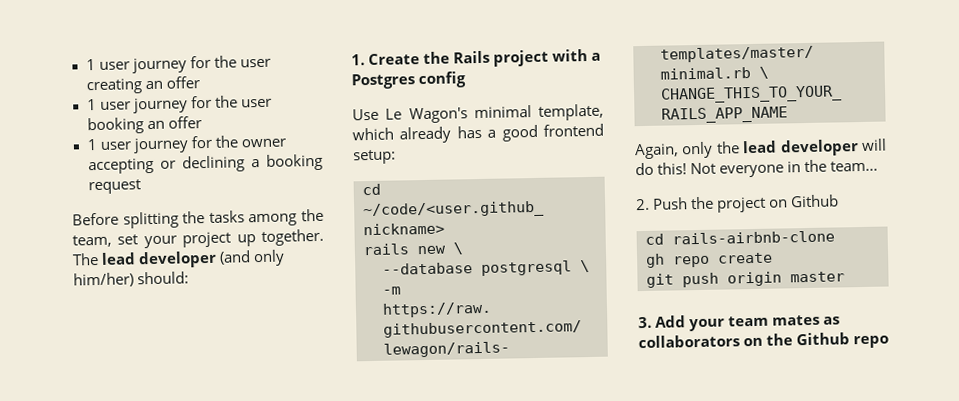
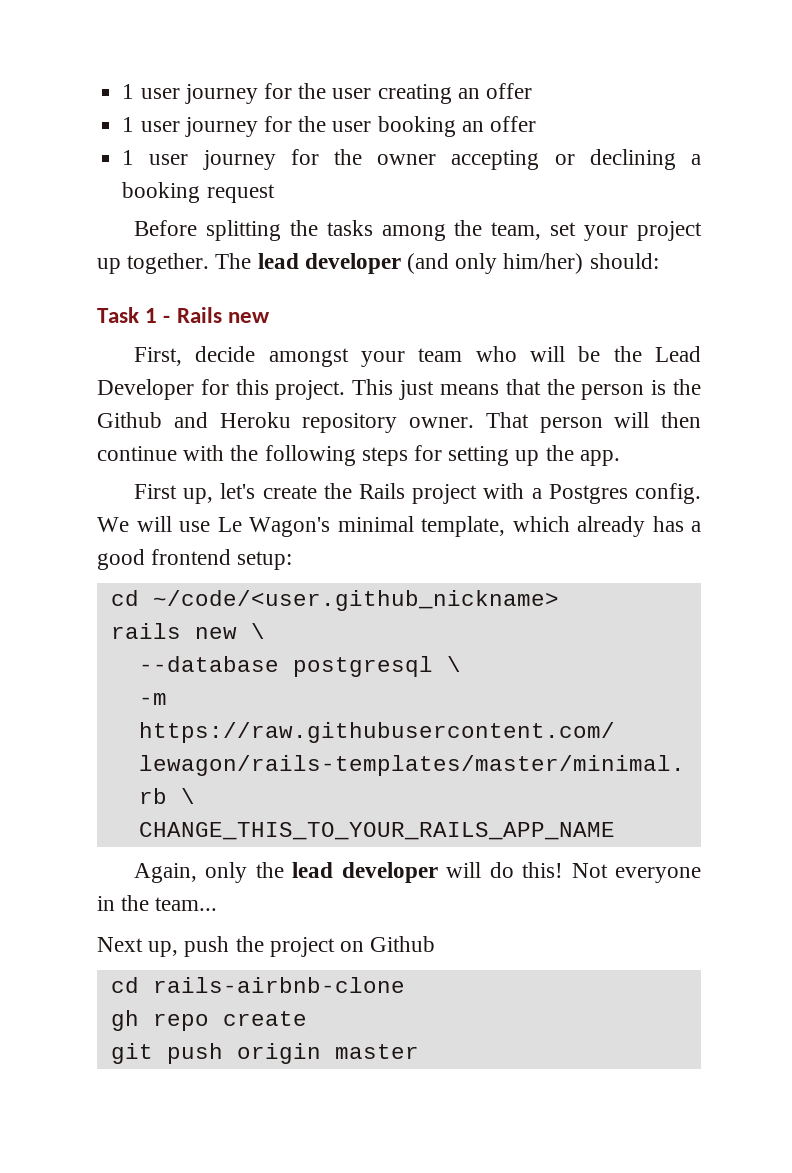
- 1. Create the Rails project with a Postgres config
- Use Le Wagon's minimal template, which already has a good frontend setup:
+ Task 1 - Rails new
+ First, decide amongst your team who will be the Lead Developer for this project. This just means that the person is the Github and Heroku repository owner. That person will then continue with the following steps for setting up the app.
+ First up, let's create the Rails project with a Postgres config. We will use Le Wagon's minimal template, which already has a good frontend setup:
- 2. Push the project on Github
+ Next up, push the project on Github
- 3. Add your team mates as collaborators on the Github repo

